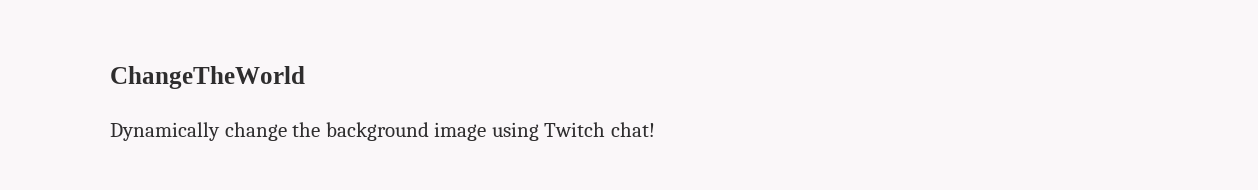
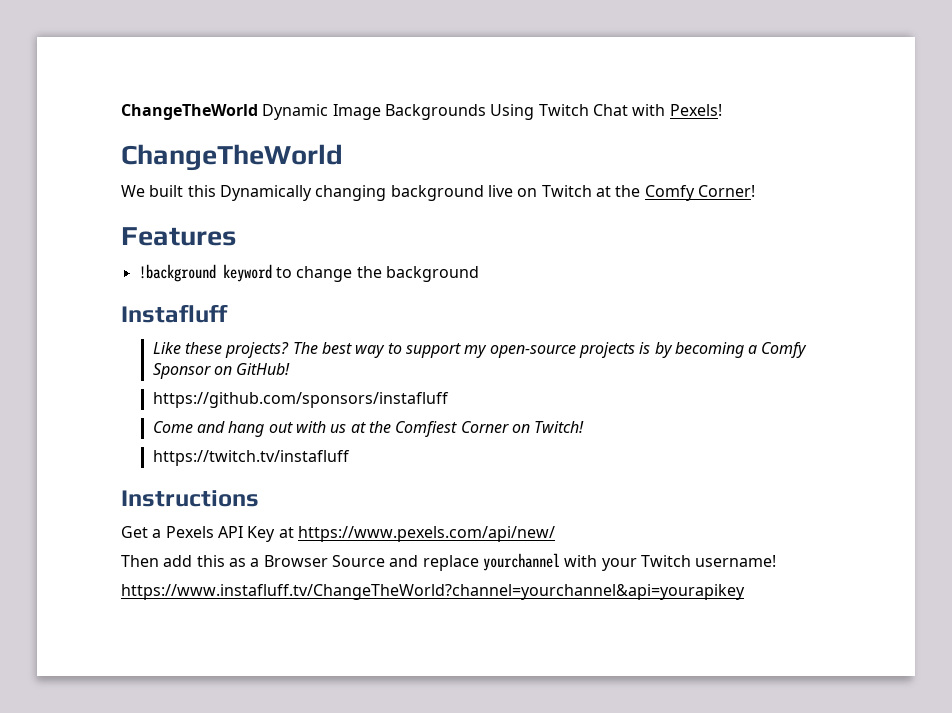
+ ChangeTheWorld Dynamic Image Backgrounds Using Twitch Chat with Pexels!
  ChangeTheWorld
- Dynamically change the background image using Twitch chat!
+ We built this Dynamically changing background live on Twitch at the Comfy Corner!
+ Features
+ !background keyword to change the background
+ Instafluff
+ Like these projects? The best way to support my open-source projects is by becoming a Comfy Sponsor on GitHub!
+ https://github.com/sponsors/instafluff
+ Come and hang out with us at the Comfiest Corner on Twitch!
+ https://twitch.tv/instafluff
+ Instructions
+ Get a Pexels API Key at https://www.pexels.com/api/new/
+ Then add this as a Browser Source and replace yourchannel with your Twitch username!
+ https://www.instafluff.tv/ChangeTheWorld?channel=yourchannel&api=yourapikey

